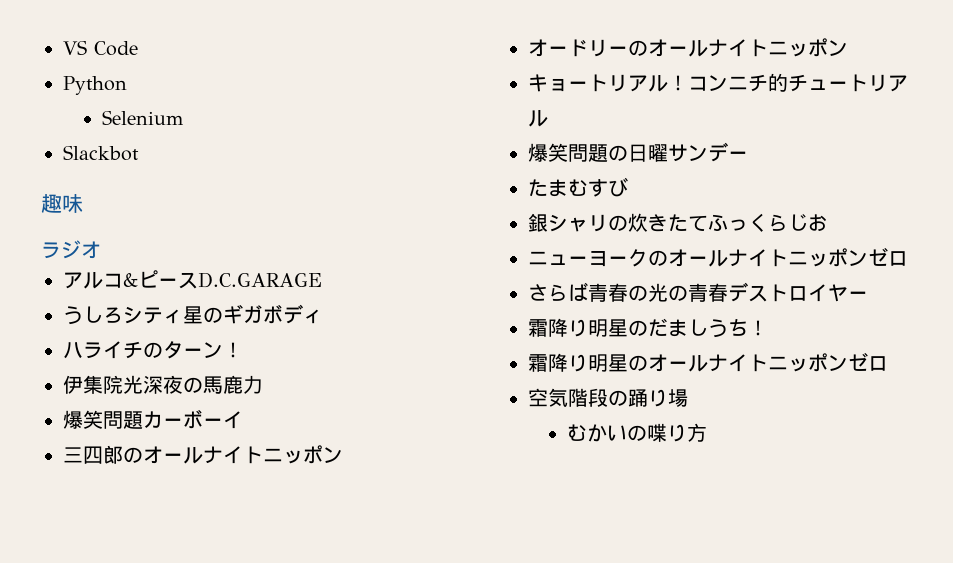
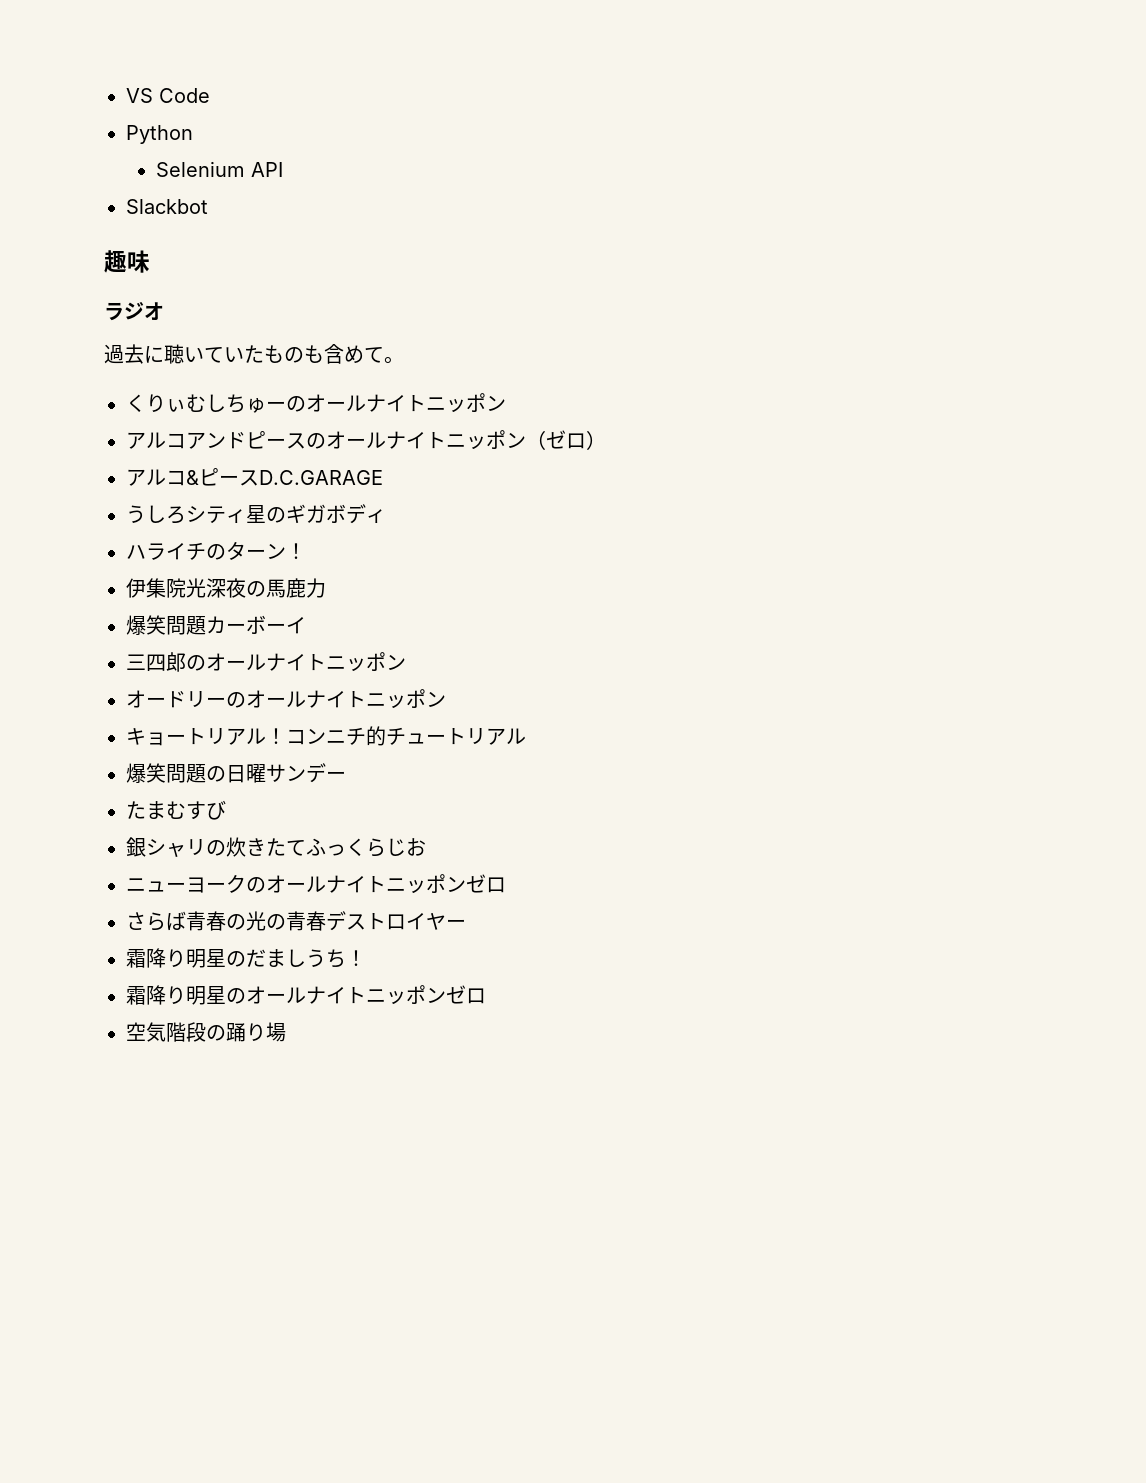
- Selenium
+ Selenium API
+ 過去に聴いていたものも含めて。
+ くりぃむしちゅーのオールナイトニッポン
+ アルコアンドピースのオールナイトニッポン（ゼロ）
- むかいの喋り方

